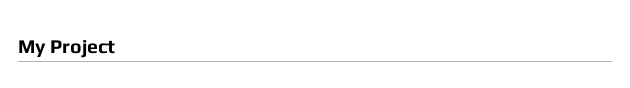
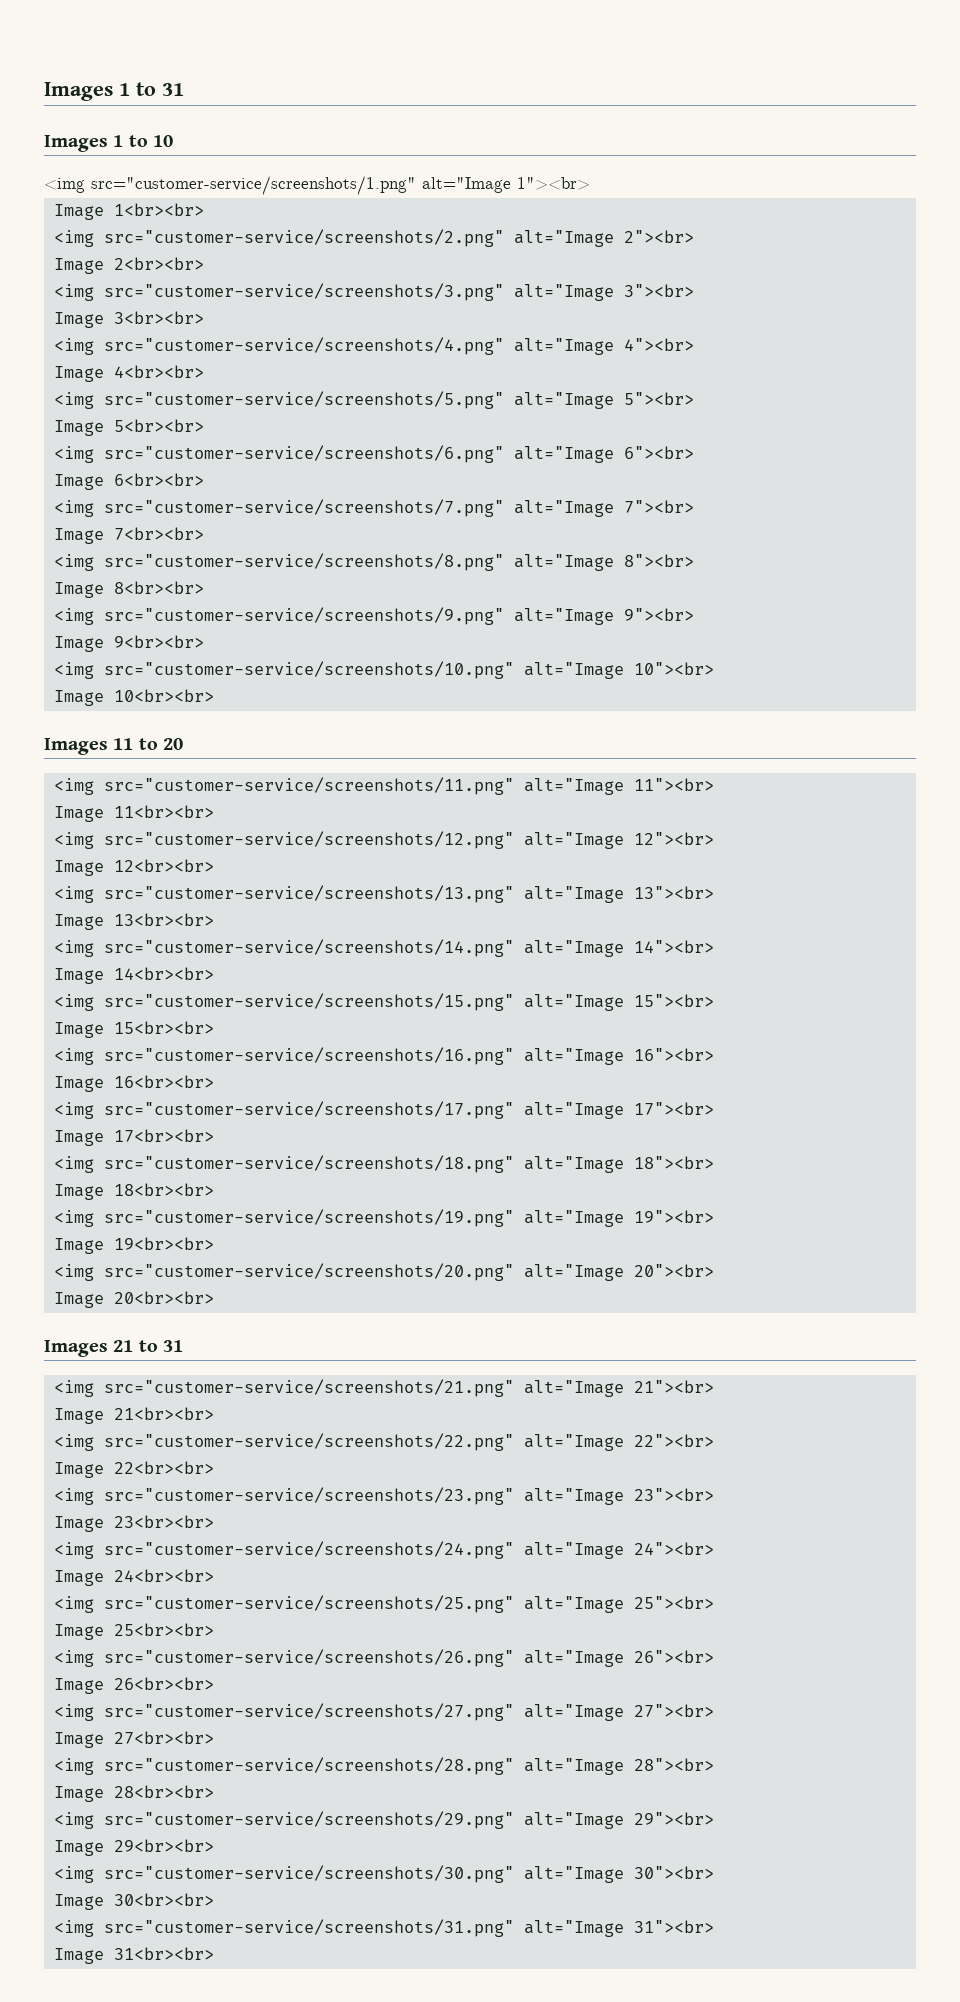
- My Project
+ Images 1 to 31
+ Images 1 to 10
+ <img src="customer-service/screenshots/1.png" alt="Image 1"><br>
+ Image 1<br><br>
+ <img src="customer-service/screenshots/2.png" alt="Image 2"><br>
+ Image 2<br><br>
+ <img src="customer-service/screenshots/3.png" alt="Image 3"><br>
+ Image 3<br><br>
+ <img src="customer-service/screenshots/4.png" alt="Image 4"><br>
+ Image 4<br><br>
+ <img src="customer-service/screenshots/5.png" alt="Image 5"><br>
+ Image 5<br><br>
+ <img src="customer-service/screenshots/6.png" alt="Image 6"><br>
+ Image 6<br><br>
+ <img src="customer-service/screenshots/7.png" alt="Image 7"><br>
+ Image 7<br><br>
+ <img src="customer-service/screenshots/8.png" alt="Image 8"><br>
+ Image 8<br><br>
+ <img src="customer-service/screenshots/9.png" alt="Image 9"><br>
+ Image 9<br><br>
+ <img src="customer-service/screenshots/10.png" alt="Image 10"><br>
+ Image 10<br><br>
+ Images 11 to 20
+ <img src="customer-service/screenshots/11.png" alt="Image 11"><br>
+ Image 11<br><br>
+ <img src="customer-service/screenshots/12.png" alt="Image 12"><br>
+ Image 12<br><br>
+ <img src="customer-service/screenshots/13.png" alt="Image 13"><br>
+ Image 13<br><br>
+ <img src="customer-service/screenshots/14.png" alt="Image 14"><br>
+ Image 14<br><br>
+ <img src="customer-service/screenshots/15.png" alt="Image 15"><br>
+ Image 15<br><br>
+ <img src="customer-service/screenshots/16.png" alt="Image 16"><br>
+ Image 16<br><br>
+ <img src="customer-service/screenshots/17.png" alt="Image 17"><br>
+ Image 17<br><br>
+ <img src="customer-service/screenshots/18.png" alt="Image 18"><br>
+ Image 18<br><br>
+ <img src="customer-service/screenshots/19.png" alt="Image 19"><br>
+ Image 19<br><br>
+ <img src="customer-service/screenshots/20.png" alt="Image 20"><br>
+ Image 20<br><br>
+ Images 21 to 31
+ <img src="customer-service/screenshots/21.png" alt="Image 21"><br>
+ Image 21<br><br>
+ <img src="customer-service/screenshots/22.png" alt="Image 22"><br>
+ Image 22<br><br>
+ <img src="customer-service/screenshots/23.png" alt="Image 23"><br>
+ Image 23<br><br>
+ <img src="customer-service/screenshots/24.png" alt="Image 24"><br>
+ Image 24<br><br>
+ <img src="customer-service/screenshots/25.png" alt="Image 25"><br>
+ Image 25<br><br>
+ <img src="customer-service/screenshots/26.png" alt="Image 26"><br>
+ Image 26<br><br>
+ <img src="customer-service/screenshots/27.png" alt="Image 27"><br>
+ Image 27<br><br>
+ <img src="customer-service/screenshots/28.png" alt="Image 28"><br>
+ Image 28<br><br>
+ <img src="customer-service/screenshots/29.png" alt="Image 29"><br>
+ Image 29<br><br>
+ <img src="customer-service/screenshots/30.png" alt="Image 30"><br>
+ Image 30<br><br>
+ <img src="customer-service/screenshots/31.png" alt="Image 31"><br>
+ Image 31<br><br>

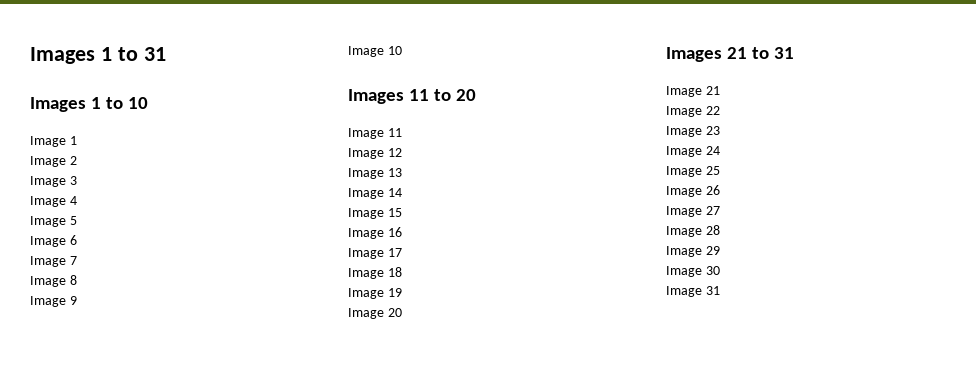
- <img src="customer-service/screenshots/1.png" alt="Image 1"><br>
- Image 1<br><br>
- <img src="customer-service/screenshots/2.png" alt="Image 2"><br>
- Image 2<br><br>
- <img src="customer-service/screenshots/3.png" alt="Image 3"><br>
- Image 3<br><br>
- <img src="customer-service/screenshots/4.png" alt="Image 4"><br>
- Image 4<br><br>
- <img src="customer-service/screenshots/5.png" alt="Image 5"><br>
- Image 5<br><br>
- <img src="customer-service/screenshots/6.png" alt="Image 6"><br>
- Image 6<br><br>
- <img src="customer-service/screenshots/7.png" alt="Image 7"><br>
- Image 7<br><br>
- <img src="customer-service/screenshots/8.png" alt="Image 8"><br>
- Image 8<br><br>
- <img src="customer-service/screenshots/9.png" alt="Image 9"><br>
- Image 9<br><br>
- <img src="customer-service/screenshots/10.png" alt="Image 10"><br>
- Image 10<br><br>
+ Image 1
+ Image 2
+ Image 3
+ Image 4
+ Image 5
+ Image 6
+ Image 7
+ Image 8
+ Image 9
+ Image 10
  Images 11 to 20
- <img src="customer-service/screenshots/11.png" alt="Image 11"><br>
- Image 11<br><br>
- <img src="customer-service/screenshots/12.png" alt="Image 12"><br>
- Image 12<br><br>
- <img src="customer-service/screenshots/13.png" alt="Image 13"><br>
- Image 13<br><br>
- <img src="customer-service/screenshots/14.png" alt="Image 14"><br>
- Image 14<br><br>
- <img src="customer-service/screenshots/15.png" alt="Image 15"><br>
- Image 15<br><br>
- <img src="customer-service/screenshots/16.png" alt="Image 16"><br>
- Image 16<br><br>
- <img src="customer-service/screenshots/17.png" alt="Image 17"><br>
- Image 17<br><br>
- <img src="customer-service/screenshots/18.png" alt="Image 18"><br>
- Image 18<br><br>
- <img src="customer-service/screenshots/19.png" alt="Image 19"><br>
- Image 19<br><br>
- <img src="customer-service/screenshots/20.png" alt="Image 20"><br>
- Image 20<br><br>
+ Image 11
+ Image 12
+ Image 13
+ Image 14
+ Image 15
+ Image 16
+ Image 17
+ Image 18
+ Image 19
+ Image 20
  Images 21 to 31
- <img src="customer-service/screenshots/21.png" alt="Image 21"><br>
- Image 21<br><br>
- <img src="customer-service/screenshots/22.png" alt="Image 22"><br>
- Image 22<br><br>
- <img src="customer-service/screenshots/23.png" alt="Image 23"><br>
- Image 23<br><br>
- <img src="customer-service/screenshots/24.png" alt="Image 24"><br>
- Image 24<br><br>
- <img src="customer-service/screenshots/25.png" alt="Image 25"><br>
- Image 25<br><br>
- <img src="customer-service/screenshots/26.png" alt="Image 26"><br>
- Image 26<br><br>
- <img src="customer-service/screenshots/27.png" alt="Image 27"><br>
- Image 27<br><br>
- <img src="customer-service/screenshots/28.png" alt="Image 28"><br>
- Image 28<br><br>
- <img src="customer-service/screenshots/29.png" alt="Image 29"><br>
- Image 29<br><br>
- <img src="customer-service/screenshots/30.png" alt="Image 30"><br>
- Image 30<br><br>
- <img src="customer-service/screenshots/31.png" alt="Image 31"><br>
- Image 31<br><br>
+ Image 21
+ Image 22
+ Image 23
+ Image 24
+ Image 25
+ Image 26
+ Image 27
+ Image 28
+ Image 29
+ Image 30
+ Image 31

